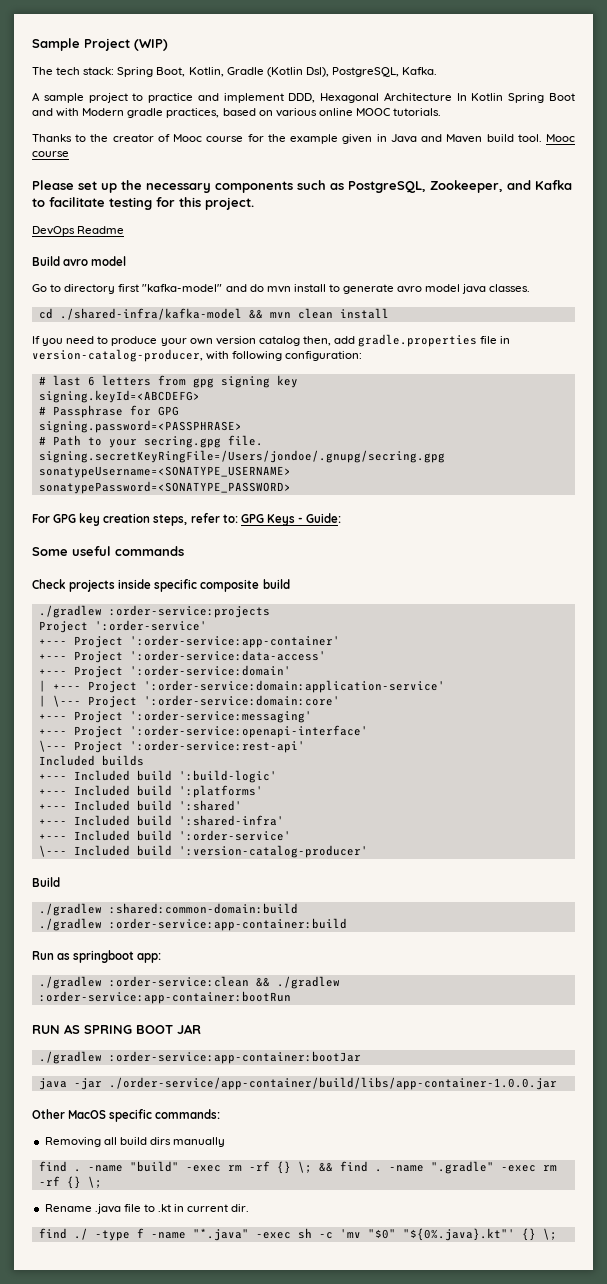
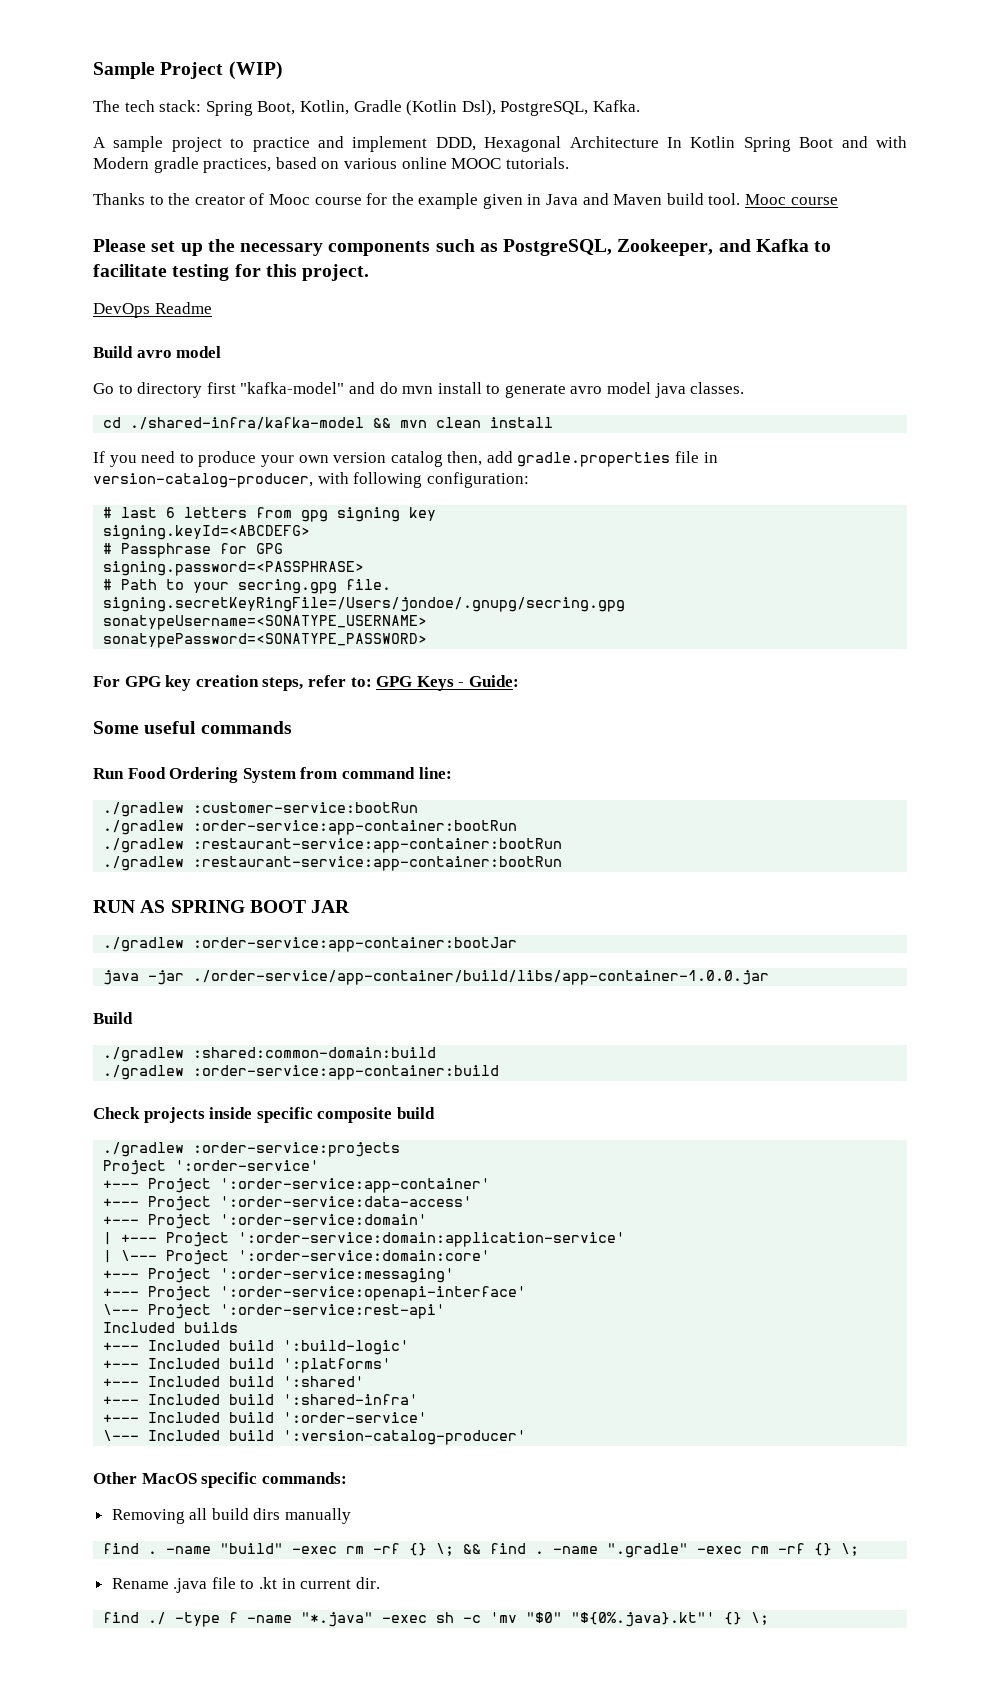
+ Run Food Ordering System from command line:
+ ./gradlew :customer-service:bootRun
+ ./gradlew :order-service:app-container:bootRun
+ ./gradlew :restaurant-service:app-container:bootRun
+ ./gradlew :restaurant-service:app-container:bootRun
+ RUN AS SPRING BOOT JAR
+ ./gradlew :order-service:app-container:bootJar
+ java -jar ./order-service/app-container/build/libs/app-container-1.0.0.jar
+ Build
+ ./gradlew :shared:common-domain:build
+ ./gradlew :order-service:app-container:build
  \--- Included build ':version-catalog-producer'
- Build
- ./gradlew :shared:common-domain:build
- ./gradlew :order-service:app-container:build
- Run as springboot app:
- ./gradlew :order-service:clean && ./gradlew :order-service:app-container:bootRun
- RUN AS SPRING BOOT JAR
- ./gradlew :order-service:app-container:bootJar
- java -jar ./order-service/app-container/build/libs/app-container-1.0.0.jar

